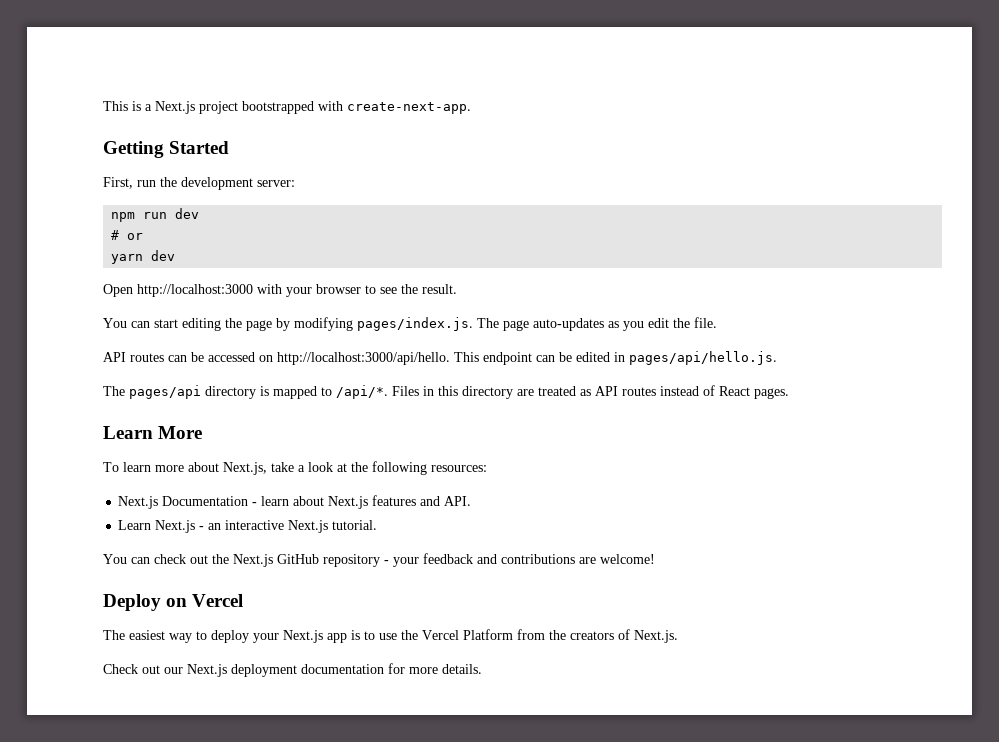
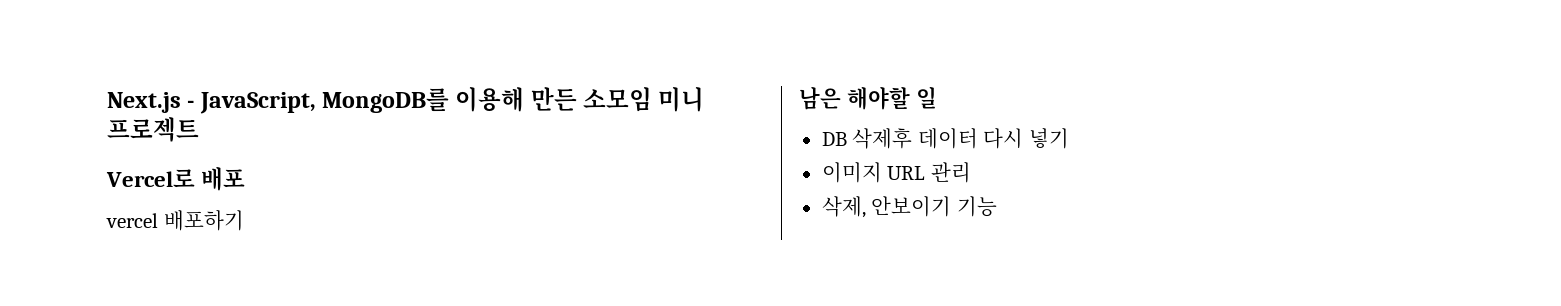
- This is a Next.js project bootstrapped with create-next-app.
- Getting Started
- First, run the development server:
- npm run dev
- # or
- yarn dev
- Open http://localhost:3000 with your browser to see the result.
- You can start editing the page by modifying pages/index.js. The page auto-updates as you edit the file.
- API routes can be accessed on http://localhost:3000/api/hello. This endpoint can be edited in pages/api/hello.js.
- The pages/api directory is mapped to /api/*. Files in this directory are treated as API routes instead of React pages.
- Learn More
- To learn more about Next.js, take a look at the following resources:
- Next.js Documentation - learn about Next.js features and API.
- Learn Next.js - an interactive Next.js tutorial.
- You can check out the Next.js GitHub repository - your feedback and contributions are welcome!
- Deploy on Vercel
- The easiest way to deploy your Next.js app is to use the Vercel Platform from the creators of Next.js.
- Check out our Next.js deployment documentation for more details.
+ Next.js - JavaScript, MongoDB를 이용해 만든 소모임 미니 프로젝트
+ Vercel로 배포
+ vercel 배포하기
+ 남은 해야할 일
+ DB 삭제후 데이터 다시 넣기
+ 이미지 URL 관리
+ 삭제, 안보이기 기능

